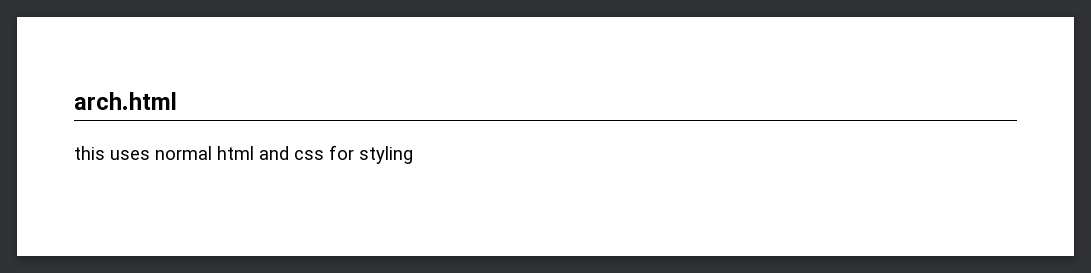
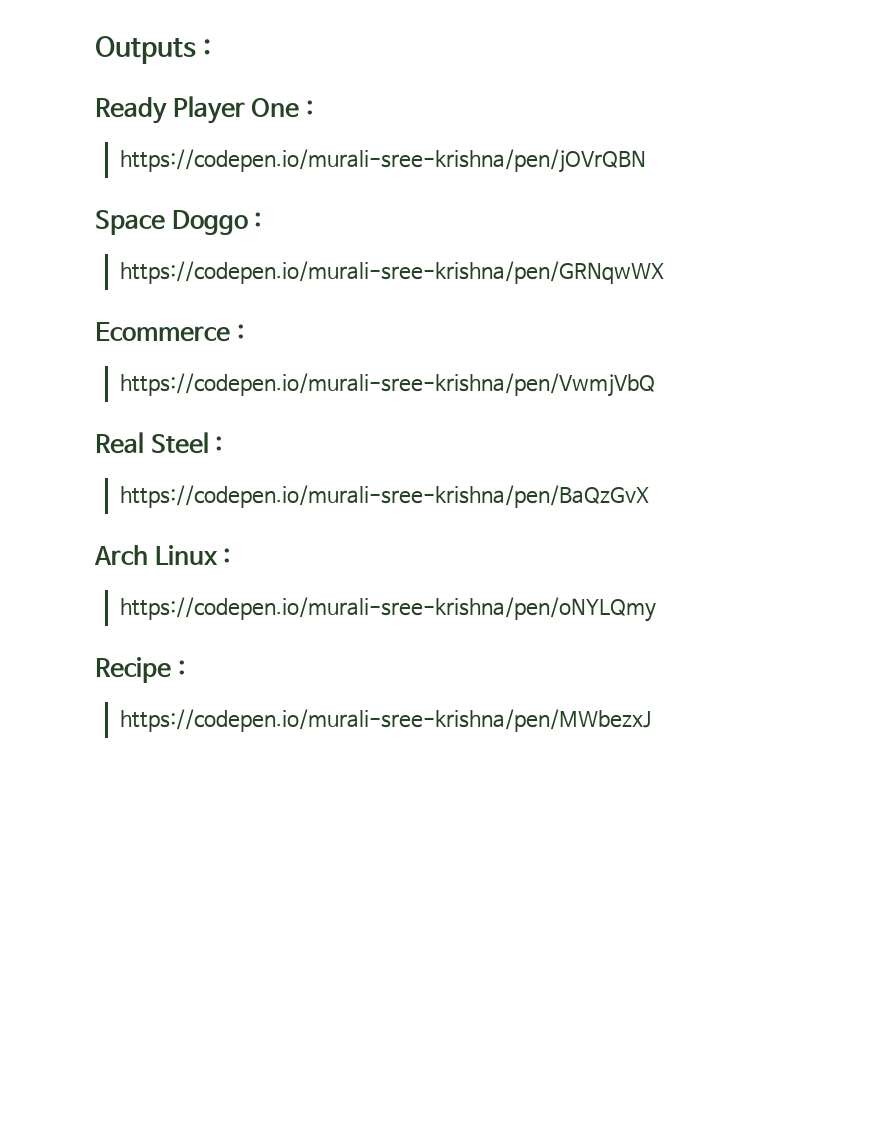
- arch.html
- this uses normal html and css for styling
+ Outputs :
+ Ready Player One :
+ https://codepen.io/murali-sree-krishna/pen/jOVrQBN
+ Space Doggo :
+ https://codepen.io/murali-sree-krishna/pen/GRNqwWX
+ Ecommerce :
+ https://codepen.io/murali-sree-krishna/pen/VwmjVbQ
+ Real Steel :
+ https://codepen.io/murali-sree-krishna/pen/BaQzGvX
+ Arch Linux :
+ https://codepen.io/murali-sree-krishna/pen/oNYLQmy
+ Recipe :
+ https://codepen.io/murali-sree-krishna/pen/MWbezxJ

